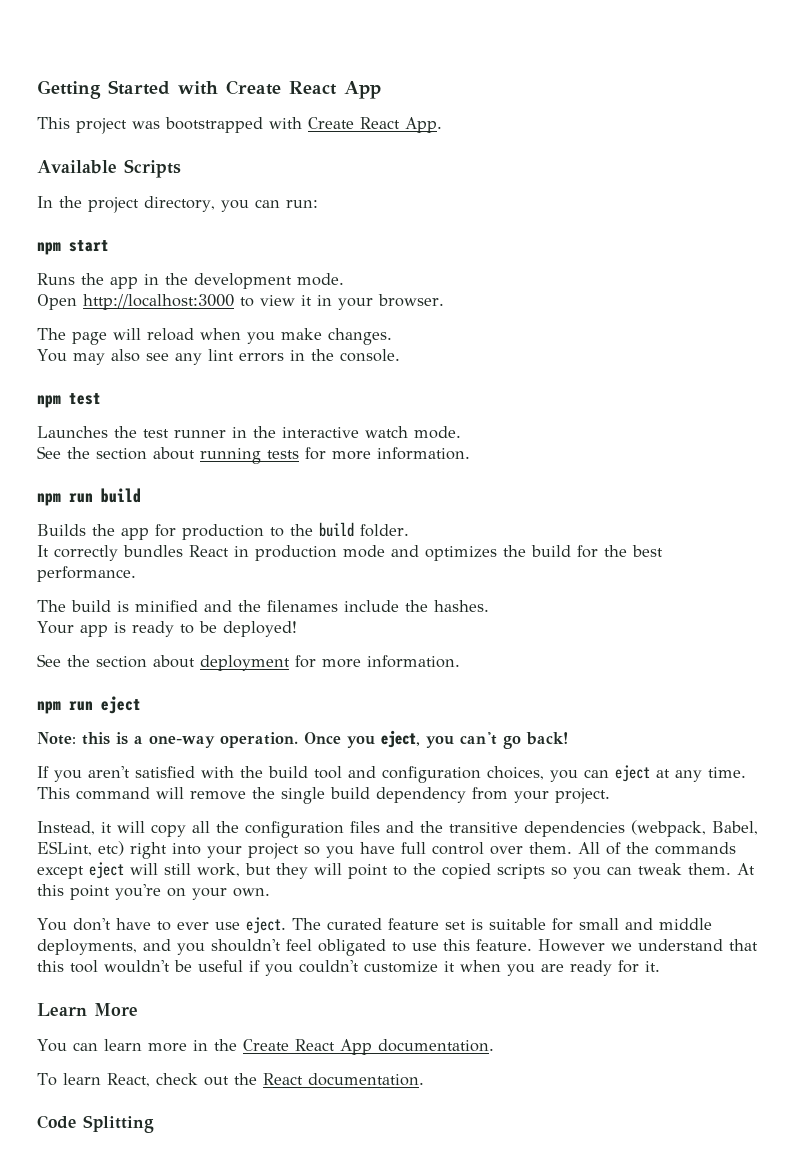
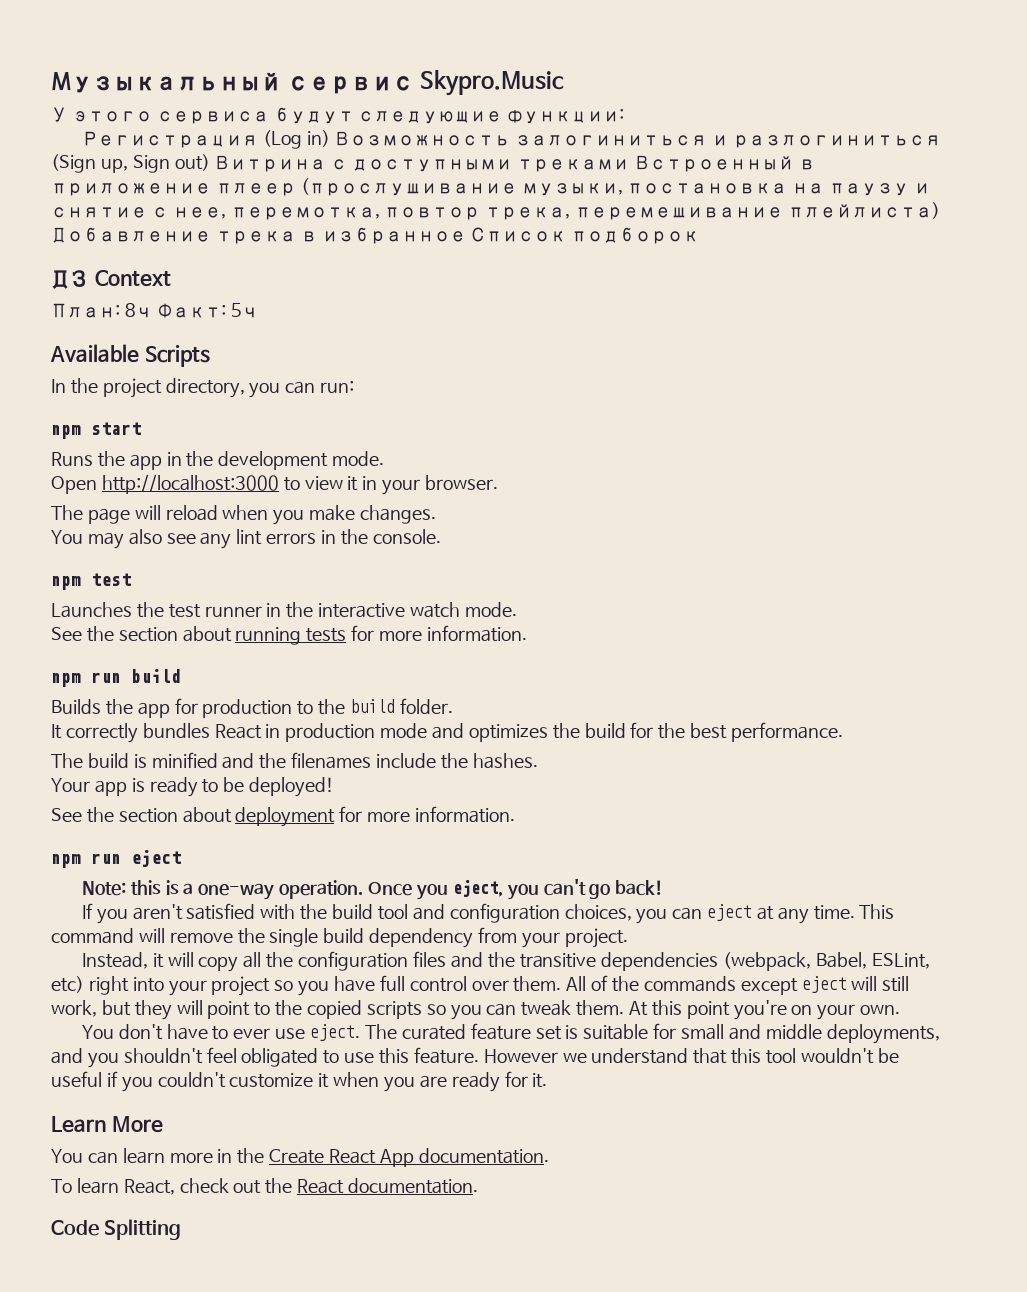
- Getting Started with Create React App
- This project was bootstrapped with Create React App.
+ Музыкальный сервис Skypro.Music
+ У этого сервиса будут следующие функции:
+ Регистрация (Log in) Возможность залогиниться и разлогиниться (Sign up, Sign out) Витрина с доступными треками Встроенный в приложение плеер (прослушивание музыки, постановка на паузу и снятие с нее, перемотка, повтор трека, перемешивание плейлиста) Добавление трека в избранное Список подборок
+ ДЗ Context
+ План: 8ч Факт: 5ч

